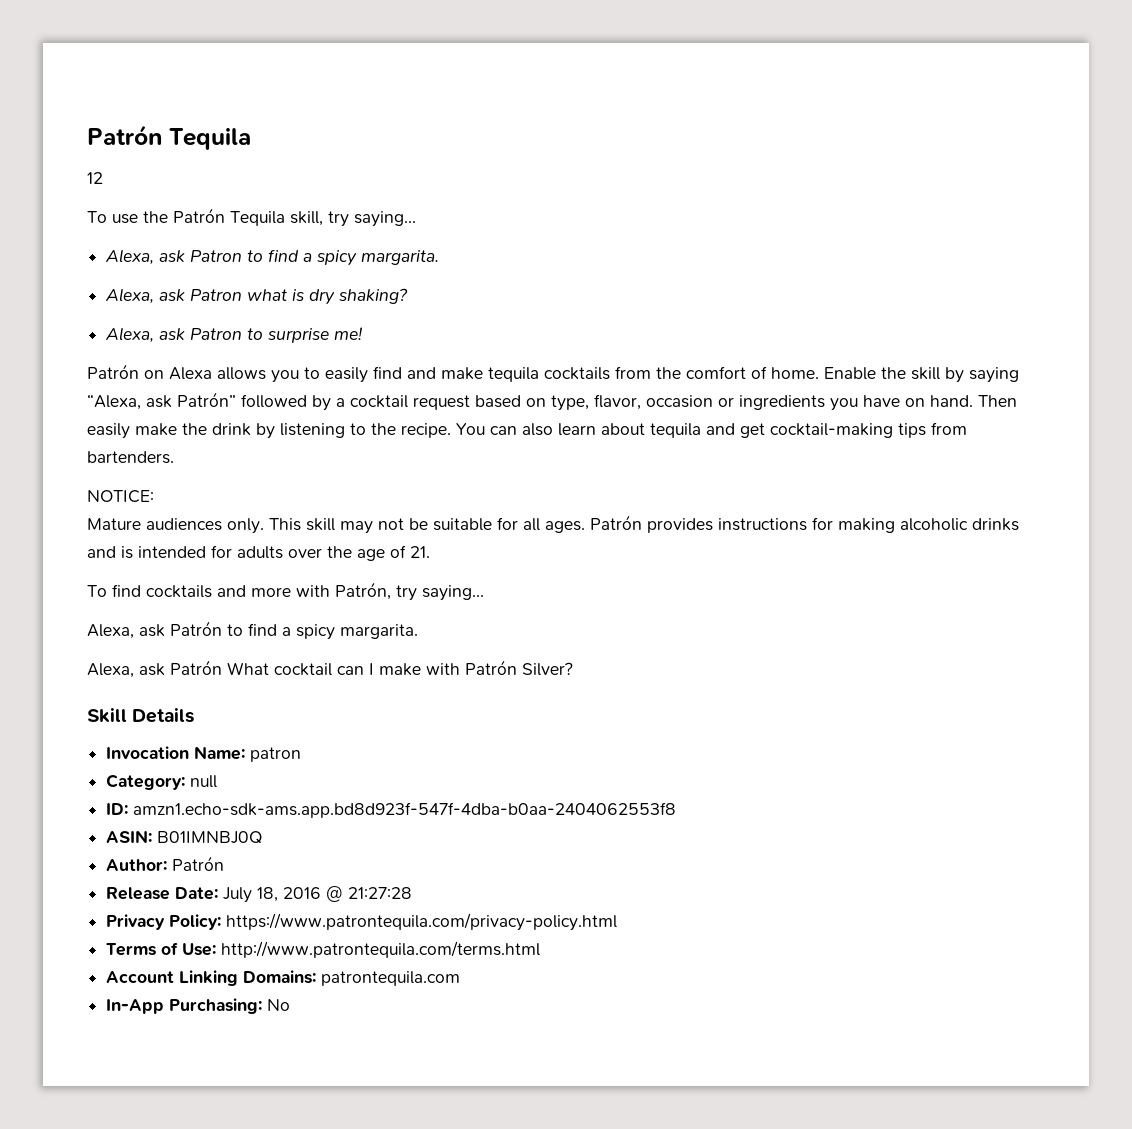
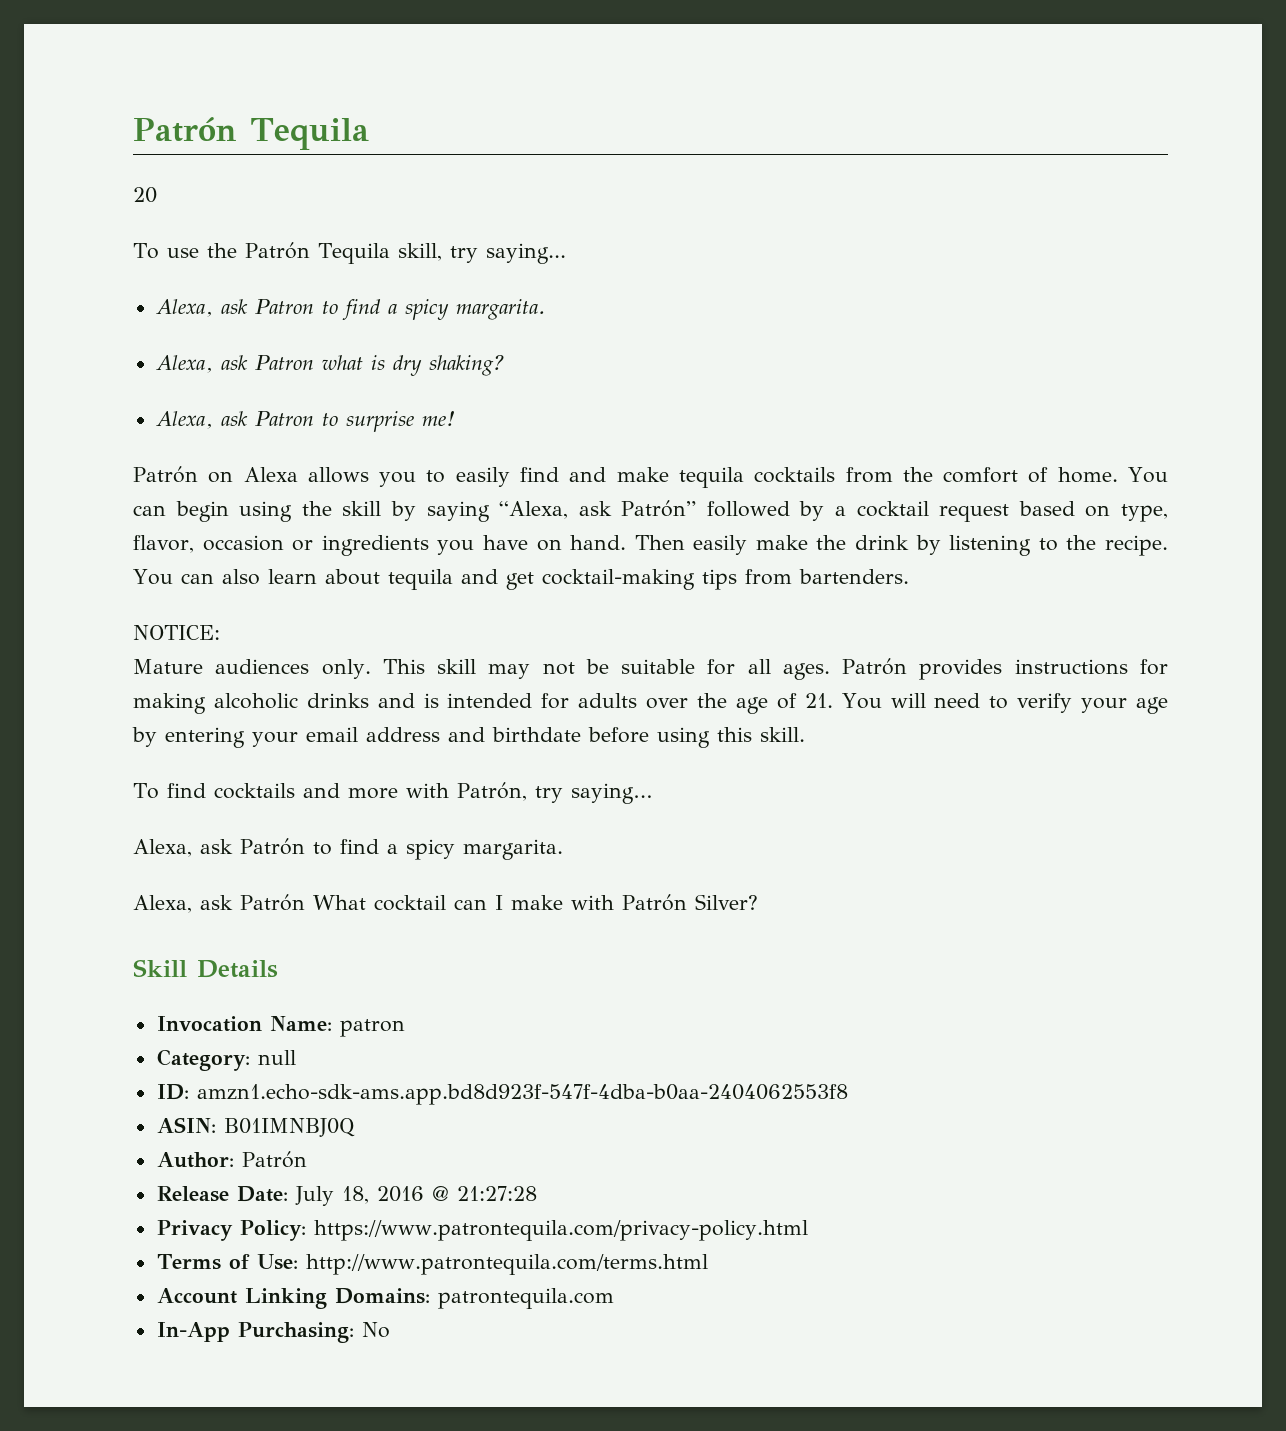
- 12
+ 20
- Enable the skill by saying “Alexa, ask Patrón” followed by a cocktail request based on type, flavor, occasion or ingredients you have on hand.
+ You can begin using the skill by saying “Alexa, ask Patrón” followed by a cocktail request based on type, flavor, occasion or ingredients you have on hand.
- Patrón provides instructions for making alcoholic drinks and is intended for adults over the age of 21.
+ Patrón provides instructions for making alcoholic drinks and is intended for adults over the age of 21. You will need to verify your age by entering your email address and birthdate before using this skill.

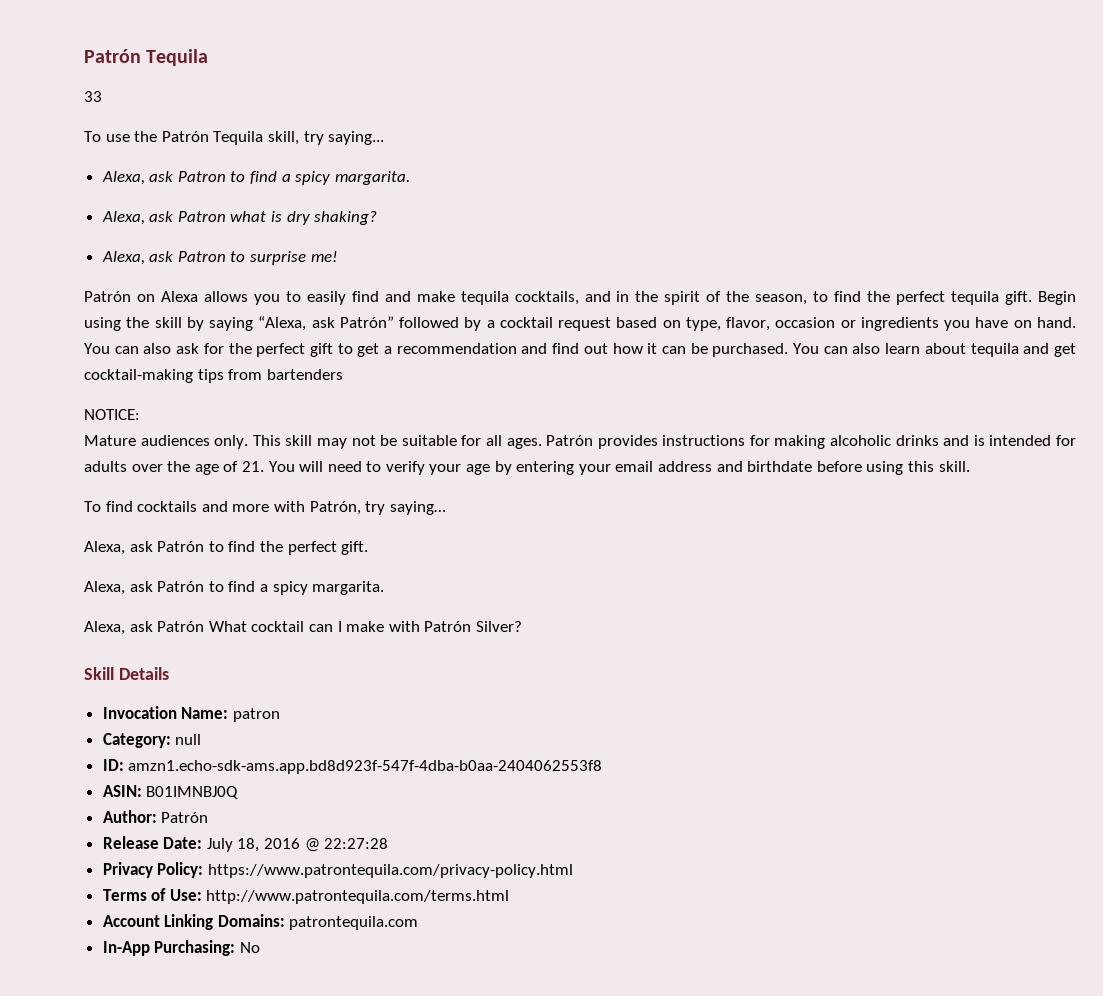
- 20
+ 33
- Patrón on Alexa allows you to easily find and make tequila cocktails from the comfort of home. You can begin using the skill by saying “Alexa, ask Patrón” followed by a cocktail request based on type, flavor, occasion or ingredients you have on hand.
+ Patrón on Alexa allows you to easily find and make tequila cocktails, and in the spirit of the season, to find the perfect tequila gift. Begin using the skill by saying “Alexa, ask Patrón” followed by a cocktail request based on type, flavor, occasion or ingredients you have on hand.
- Then easily make the drink by listening to the recipe.
+ You can also ask for the perfect gift to get a recommendation and find out how it can be purchased.
- You can also learn about tequila and get cocktail-making tips from bartenders.
+ You can also learn about tequila and get cocktail-making tips from bartenders
+ Alexa, ask Patrón to find the perfect gift.
- Release Date: July 18, 2016 @ 21:27:28
+ Release Date: July 18, 2016 @ 22:27:28

